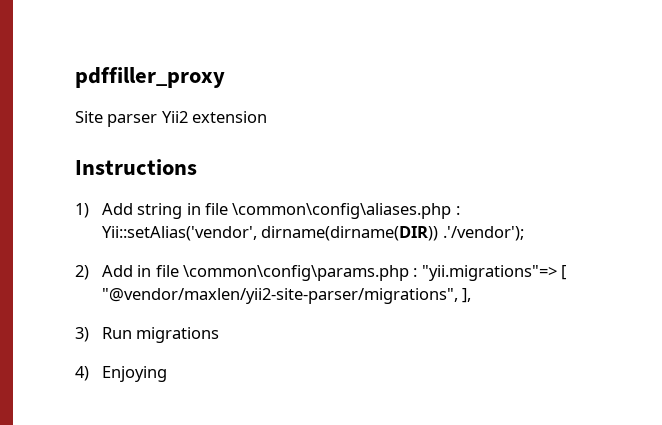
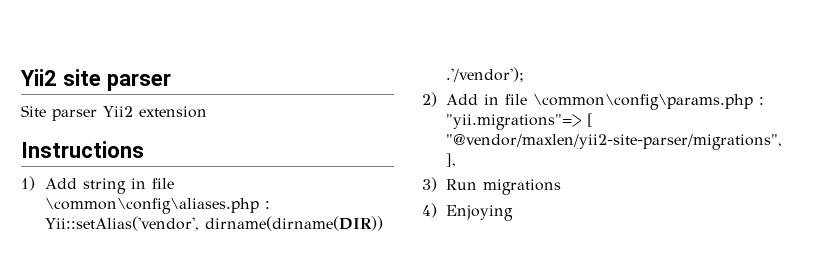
- pdffiller_proxy
+ Yii2 site parser

